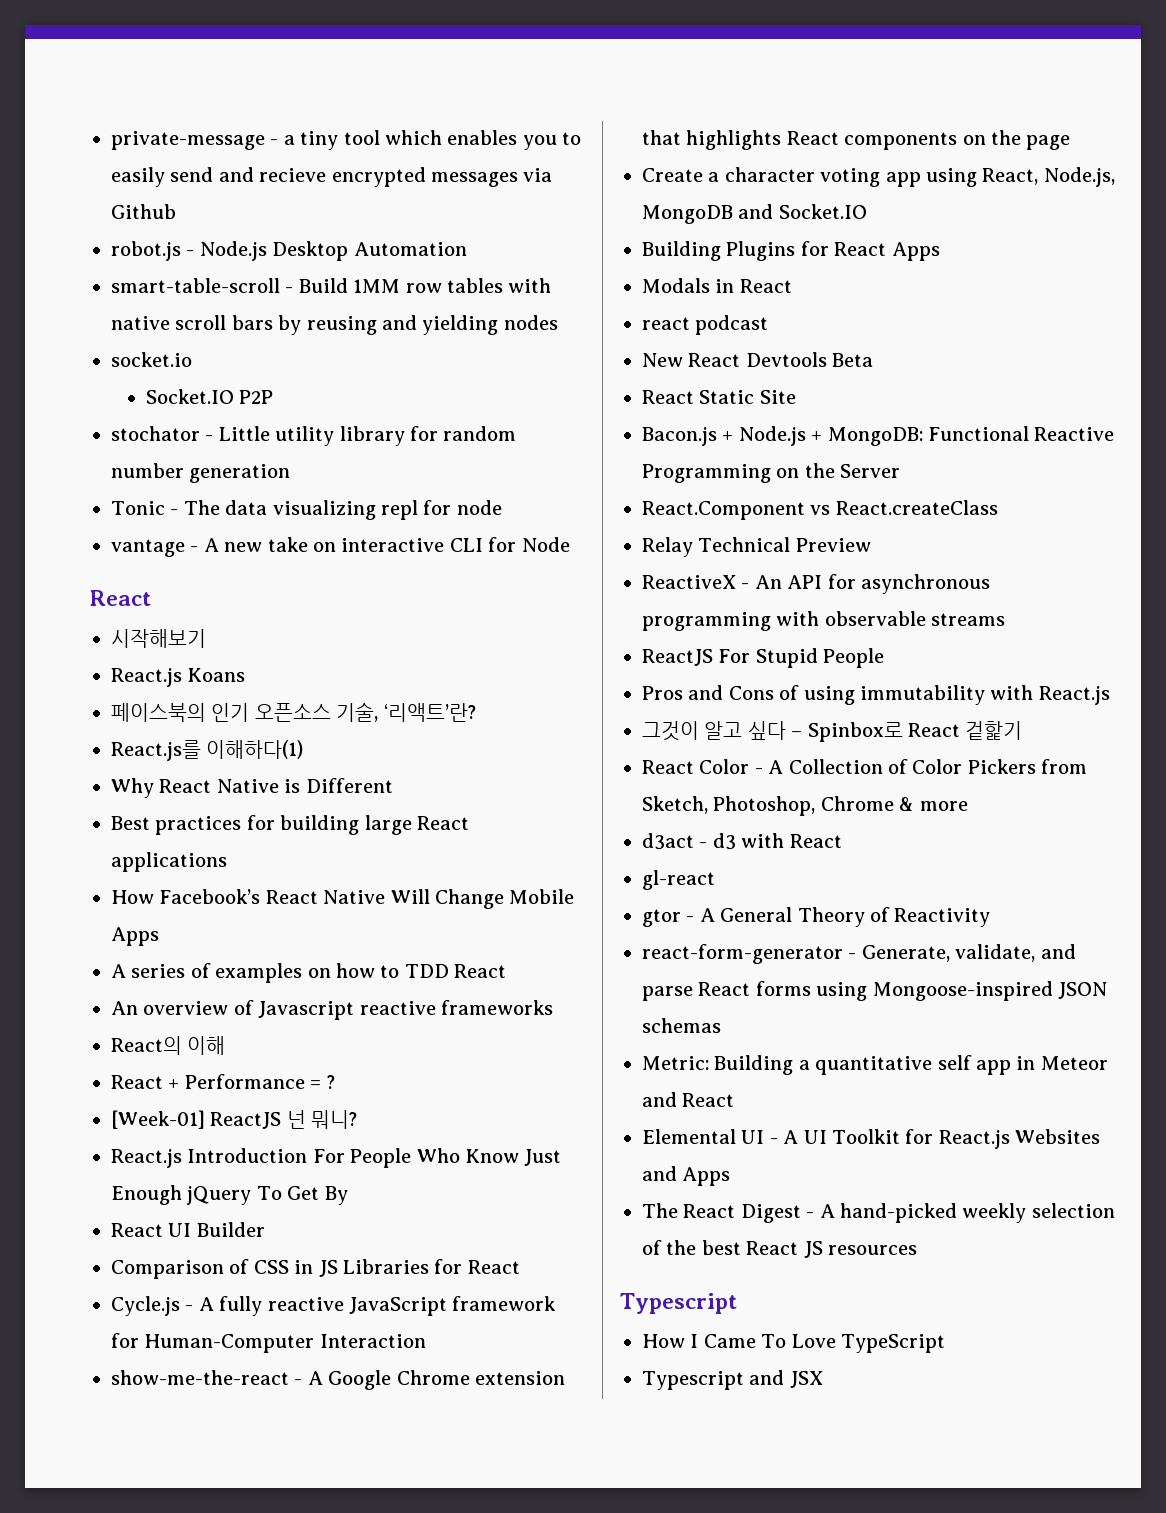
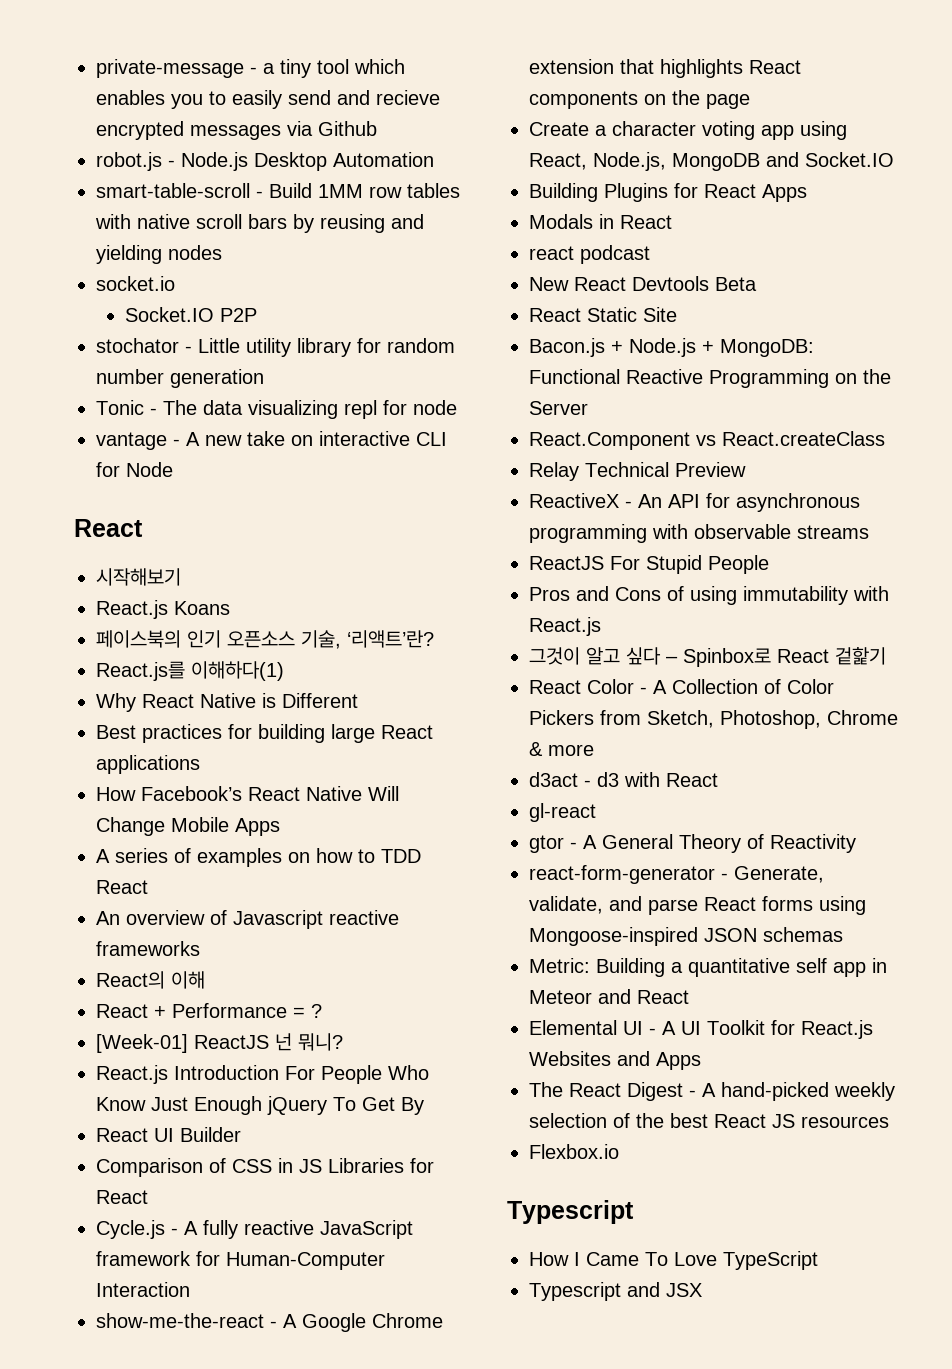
+ Flexbox.io

